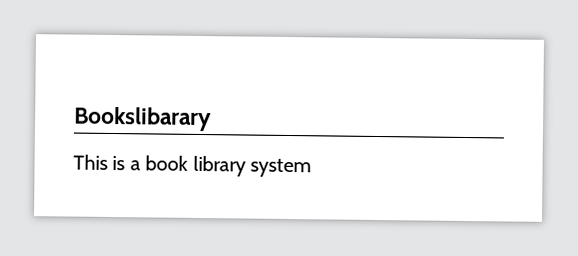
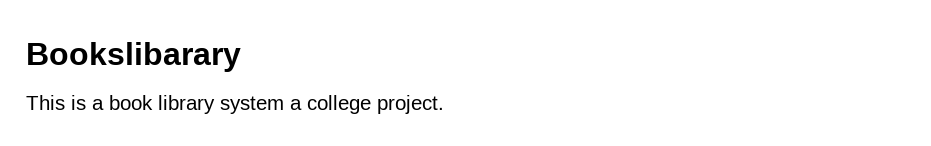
- This is a book library system
+ This is a book library system a college project.

